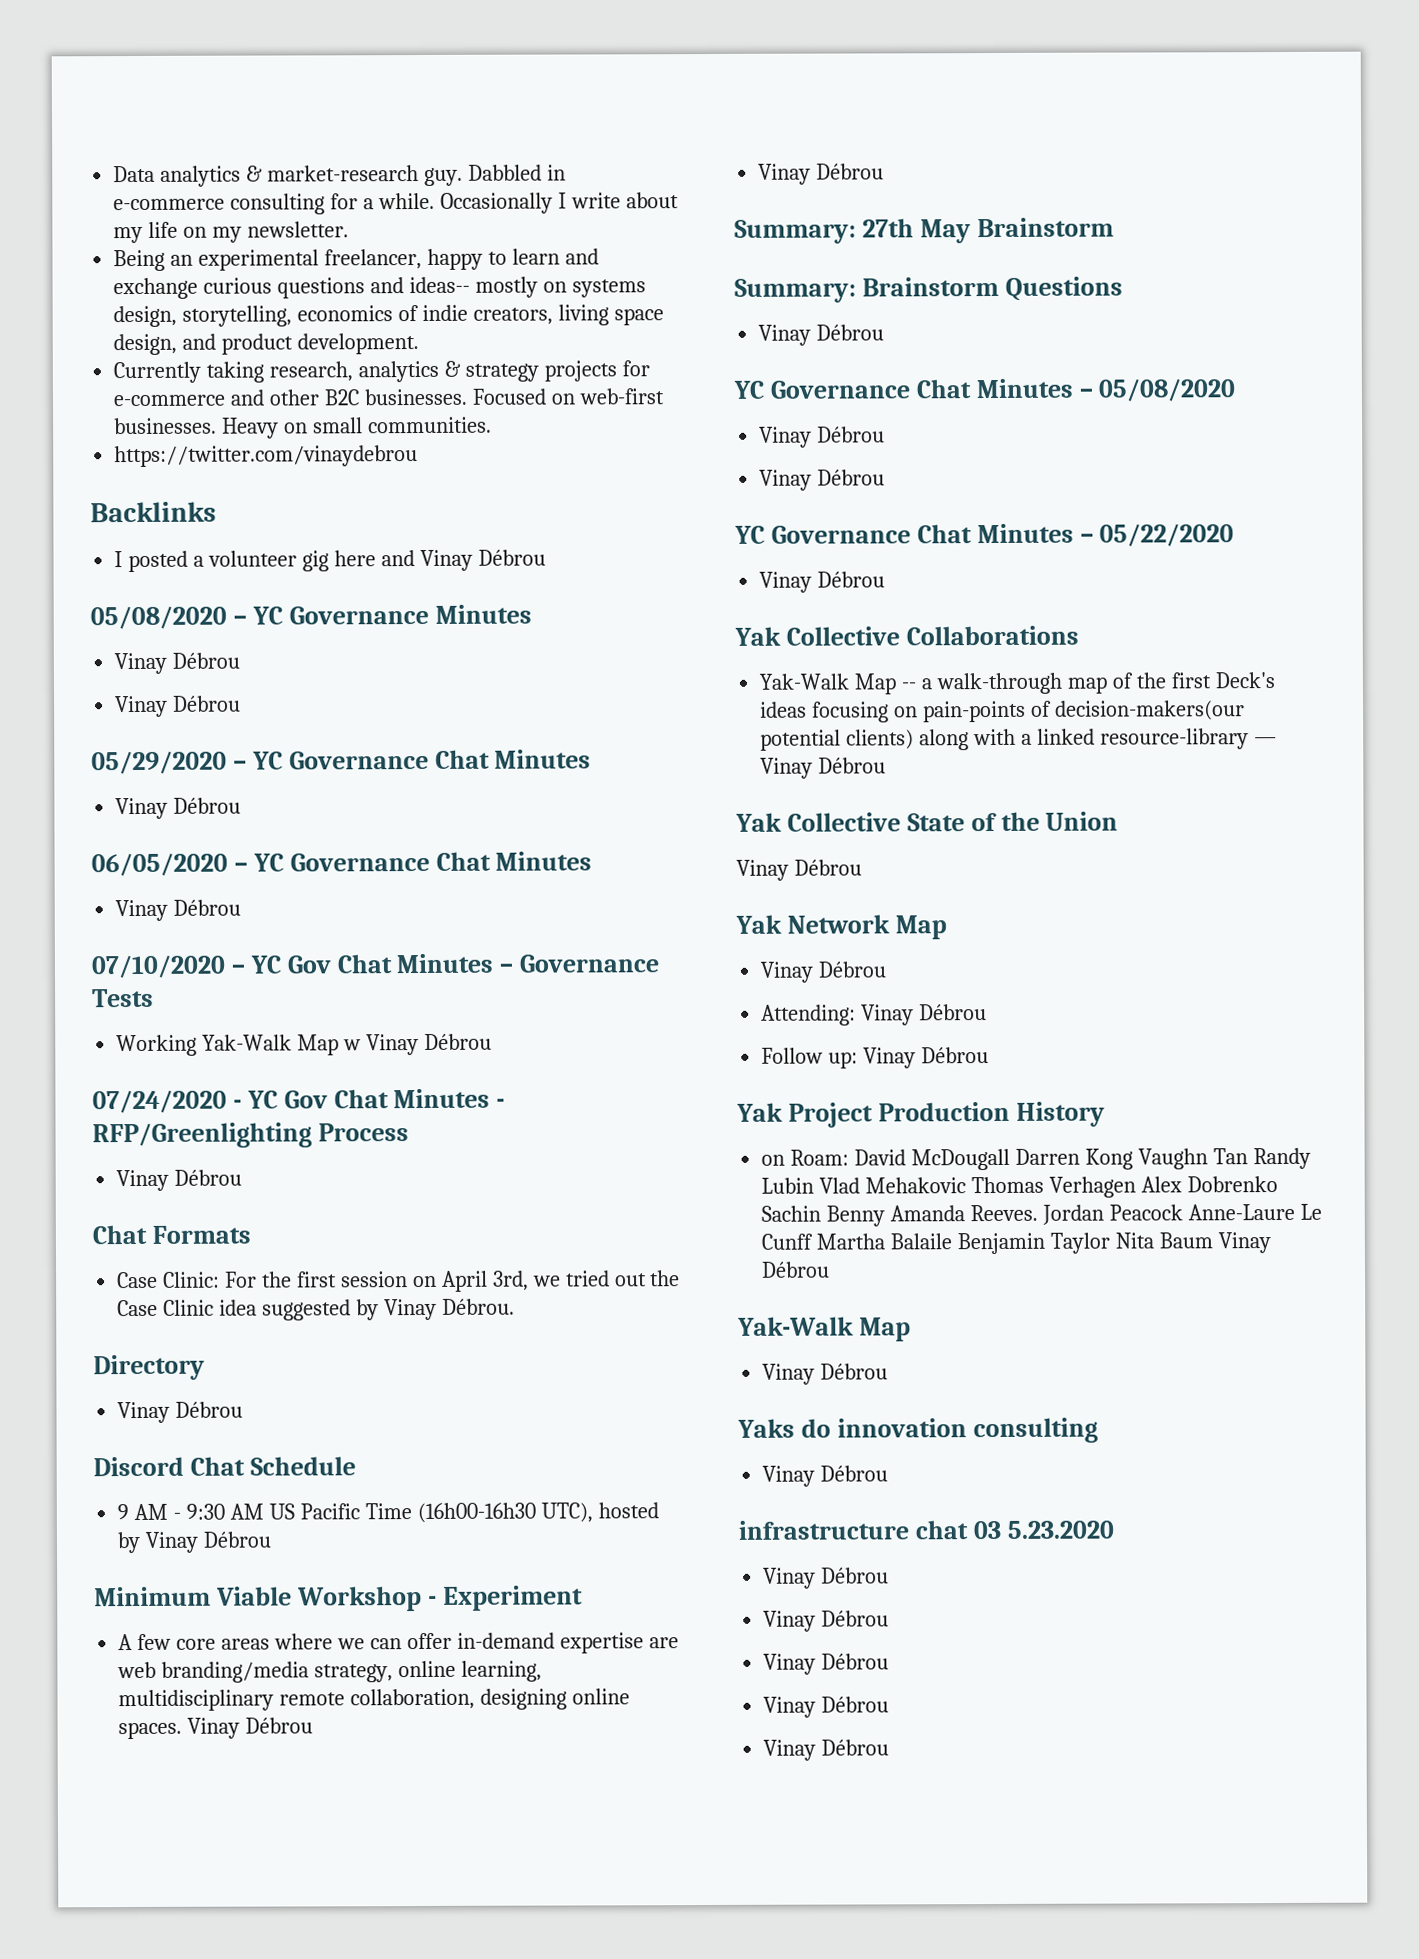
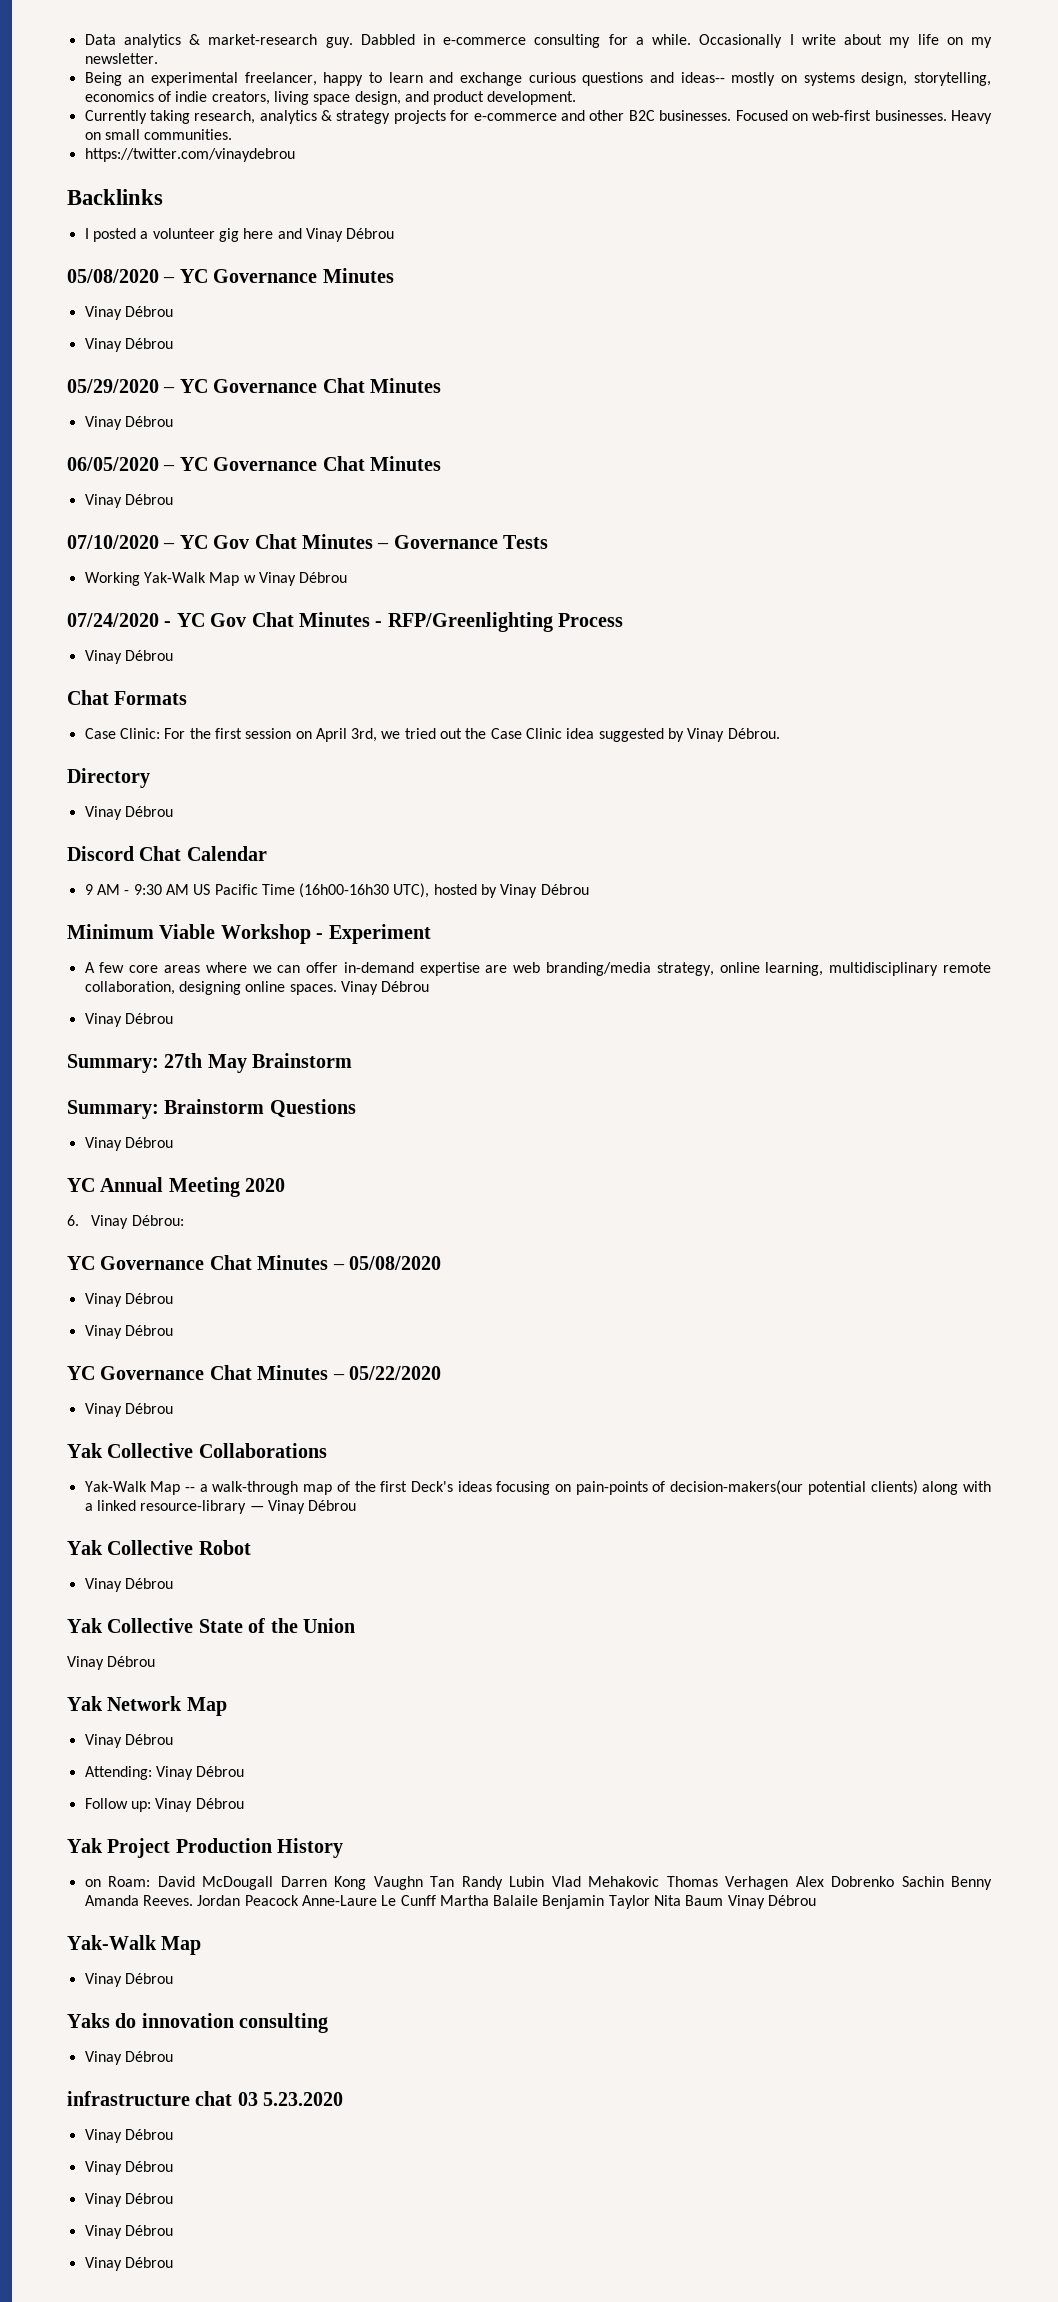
- Discord Chat Schedule
+ Discord Chat Calendar
+ YC Annual Meeting 2020
+ 6. Vinay Débrou:
+ Yak Collective Robot
+ Vinay Débrou

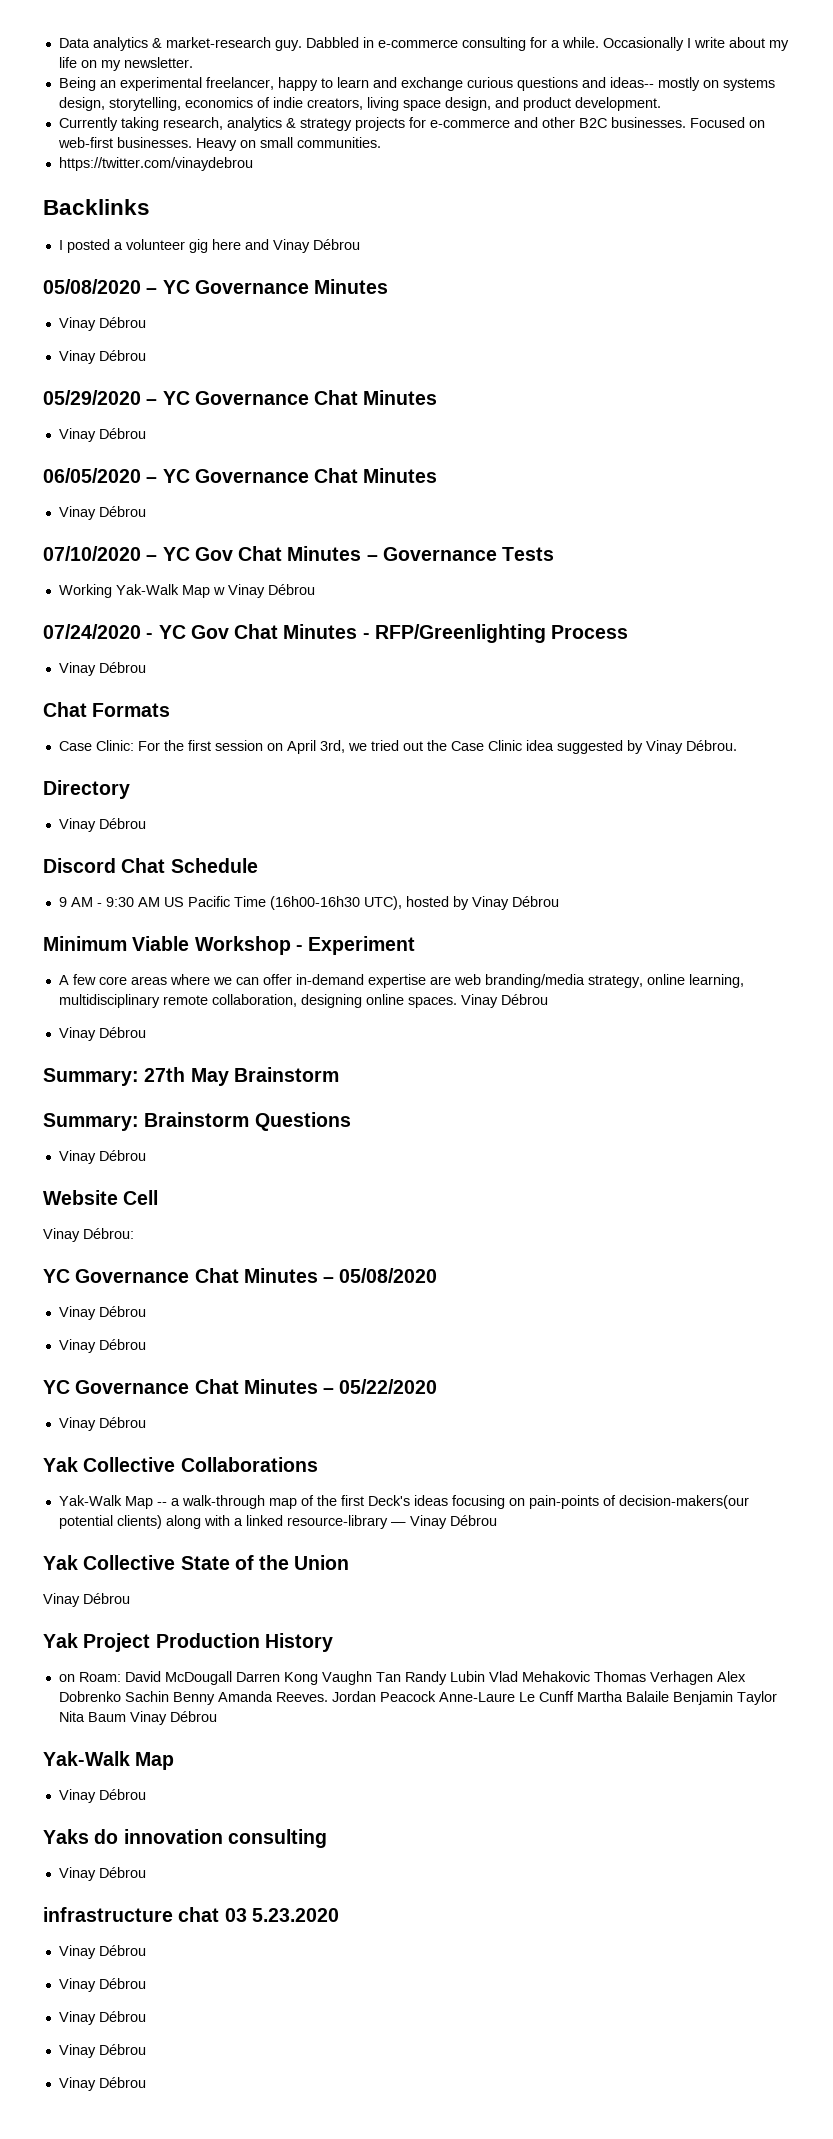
- Discord Chat Calendar
+ Discord Chat Schedule
- YC Annual Meeting 2020
- 6. Vinay Débrou:
+ Website Cell
+ Vinay Débrou:
- Yak Collective Robot
- Vinay Débrou
- Yak Network Map
- Vinay Débrou
- Attending: Vinay Débrou
- Follow up: Vinay Débrou

